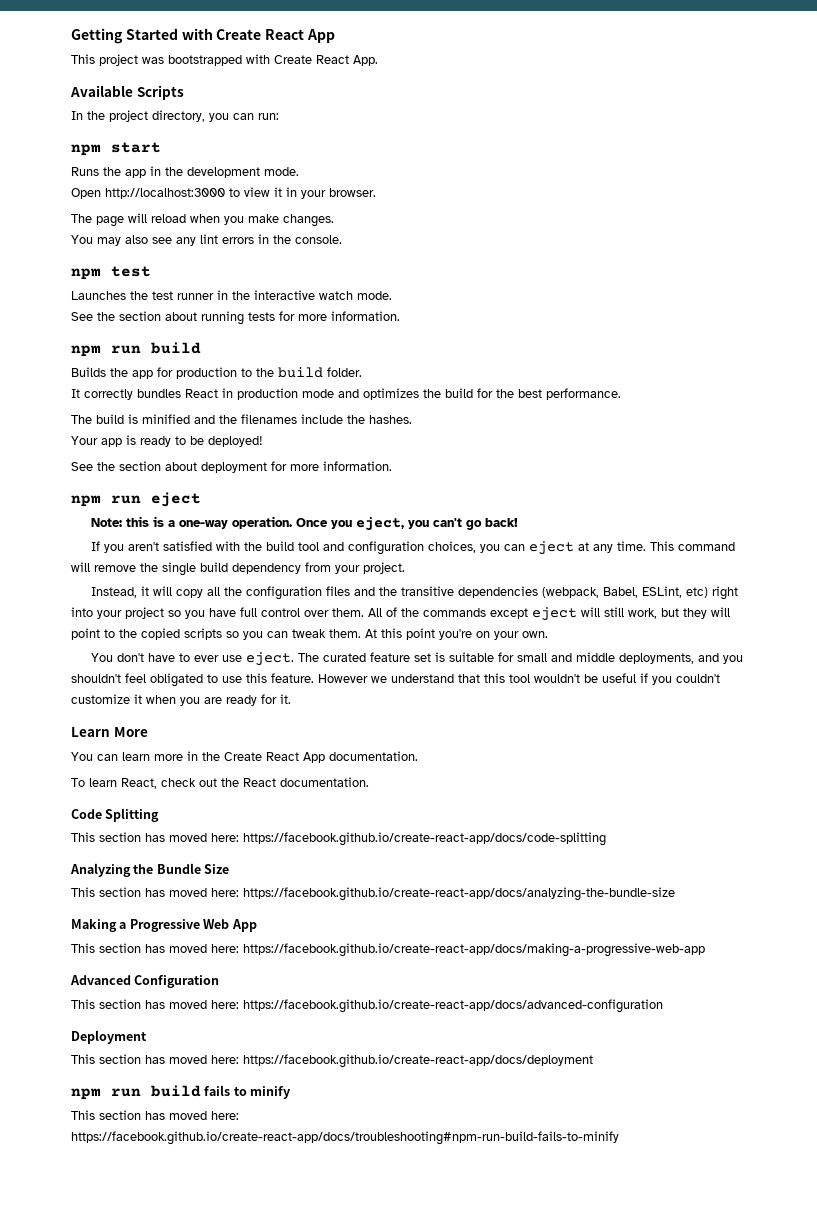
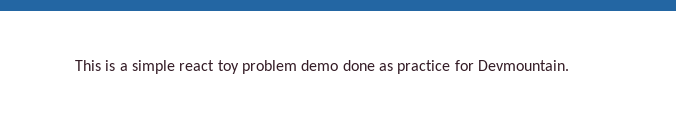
- Getting Started with Create React App
- This project was bootstrapped with Create React App.
- Available Scripts
- In the project directory, you can run:
- npm start
- Runs the app in the development mode.
- Open http://localhost:3000 to view it in your browser.
- The page will reload when you make changes.
- You may also see any lint errors in the console.
- npm test
- Launches the test runner in the interactive watch mode.
- See the section about running tests for more information.
- npm run build
- Builds the app for production to the build folder.
- It correctly bundles React in production mode and optimizes the build for the best performance.
- The build is minified and the filenames include the hashes.
- Your app is ready to be deployed!
- See the section about deployment for more information.
- npm run eject
- Note: this is a one-way operation. Once you eject, you can't go back!
- If you aren't satisfied with the build tool and configuration choices, you can eject at any time. This command will remove the single build dependency from your project.
- Instead, it will copy all the configuration files and the transitive dependencies (webpack, Babel, ESLint, etc) right into your project so you have full control over them. All of the commands except eject will still work, but they will point to the copied scripts so you can tweak them. At this point you're on your own.
- You don't have to ever use eject. The curated feature set is suitable for small and middle deployments, and you shouldn't feel obligated to use this feature. However we understand that this tool wouldn't be useful if you couldn't customize it when you are ready for it.
- Learn More
- You can learn more in the Create React App documentation.
- To learn React, check out the React documentation.
- Code Splitting
- This section has moved here: https://facebook.github.io/create-react-app/docs/code-splitting
- Analyzing the Bundle Size
- This section has moved here: https://facebook.github.io/create-react-app/docs/analyzing-the-bundle-size
- Making a Progressive Web App
- This section has moved here: https://facebook.github.io/create-react-app/docs/making-a-progressive-web-app
- Advanced Configuration
- This section has moved here: https://facebook.github.io/create-react-app/docs/advanced-configuration
- Deployment
- This section has moved here: https://facebook.github.io/create-react-app/docs/deployment
- npm run build fails to minify
- This section has moved here: https://facebook.github.io/create-react-app/docs/troubleshooting#npm-run-build-fails-to-minify
+ This is a simple react toy problem demo done as practice for Devmountain.

